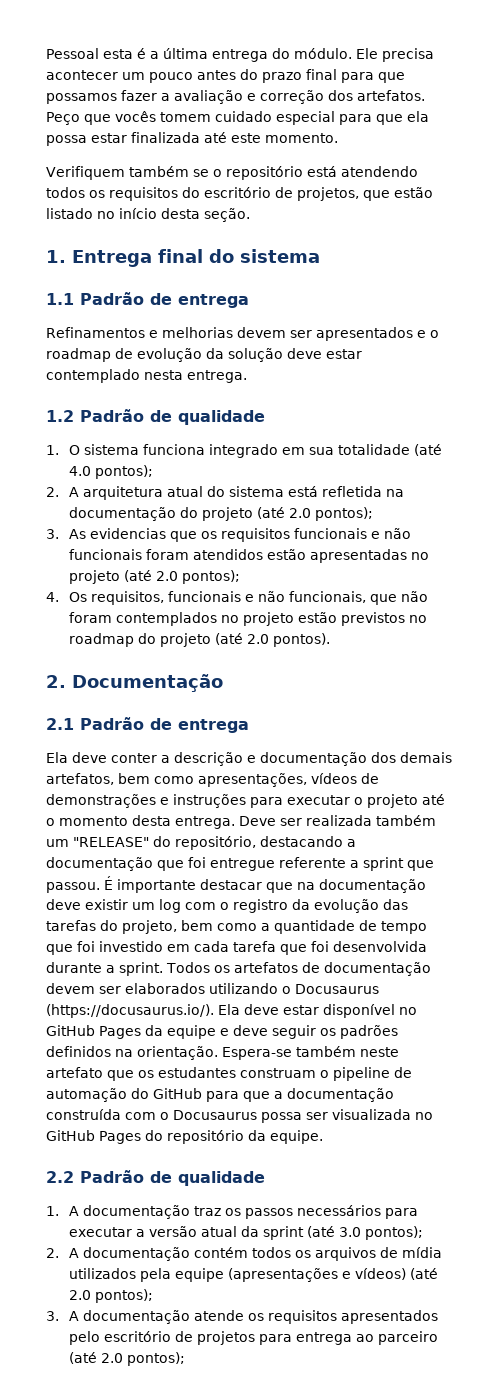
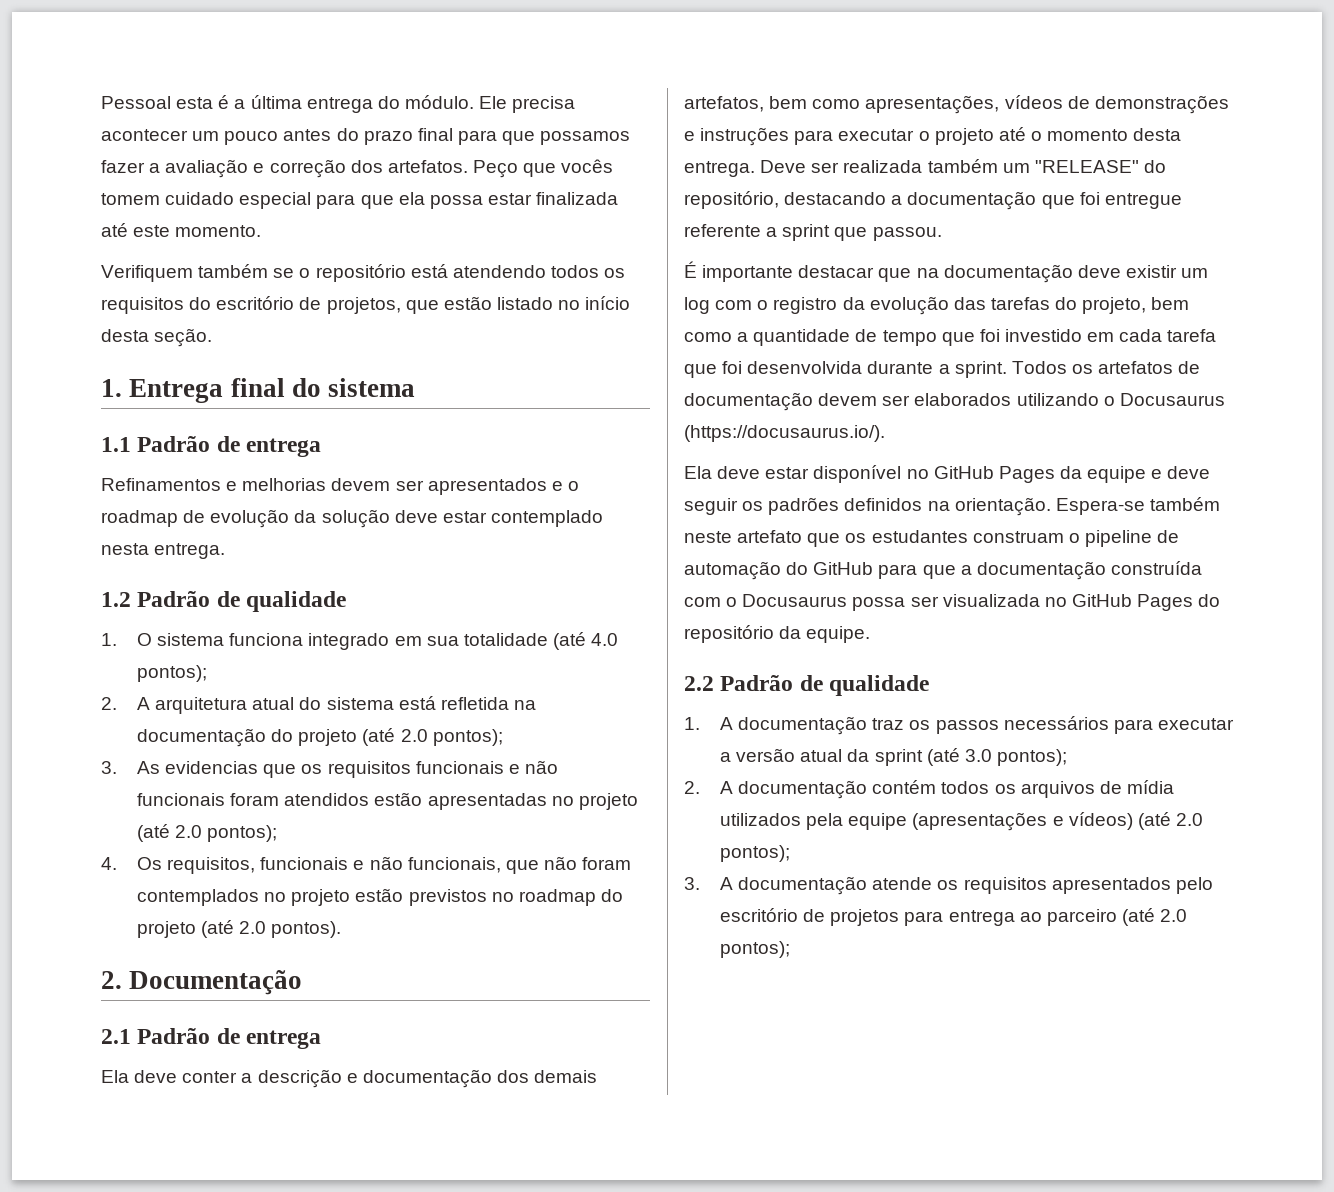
- Deve ser realizada também um "RELEASE" do repositório, destacando a documentação que foi entregue referente a sprint que passou. É importante destacar que na documentação deve existir um log com o registro da evolução das tarefas do projeto, bem como a quantidade de tempo que foi investido em cada tarefa que foi desenvolvida durante a sprint.
+ Deve ser realizada também um "RELEASE" do repositório, destacando a documentação que foi entregue referente a sprint que passou.
+ É importante destacar que na documentação deve existir um log com o registro da evolução das tarefas do projeto, bem como a quantidade de tempo que foi investido em cada tarefa que foi desenvolvida durante a sprint.
- Todos os artefatos de documentação devem ser elaborados utilizando o Docusaurus (https://docusaurus.io/). Ela deve estar disponível no GitHub Pages da equipe e deve seguir os padrões definidos na orientação.
+ Todos os artefatos de documentação devem ser elaborados utilizando o Docusaurus (https://docusaurus.io/).
+ Ela deve estar disponível no GitHub Pages da equipe e deve seguir os padrões definidos na orientação.

